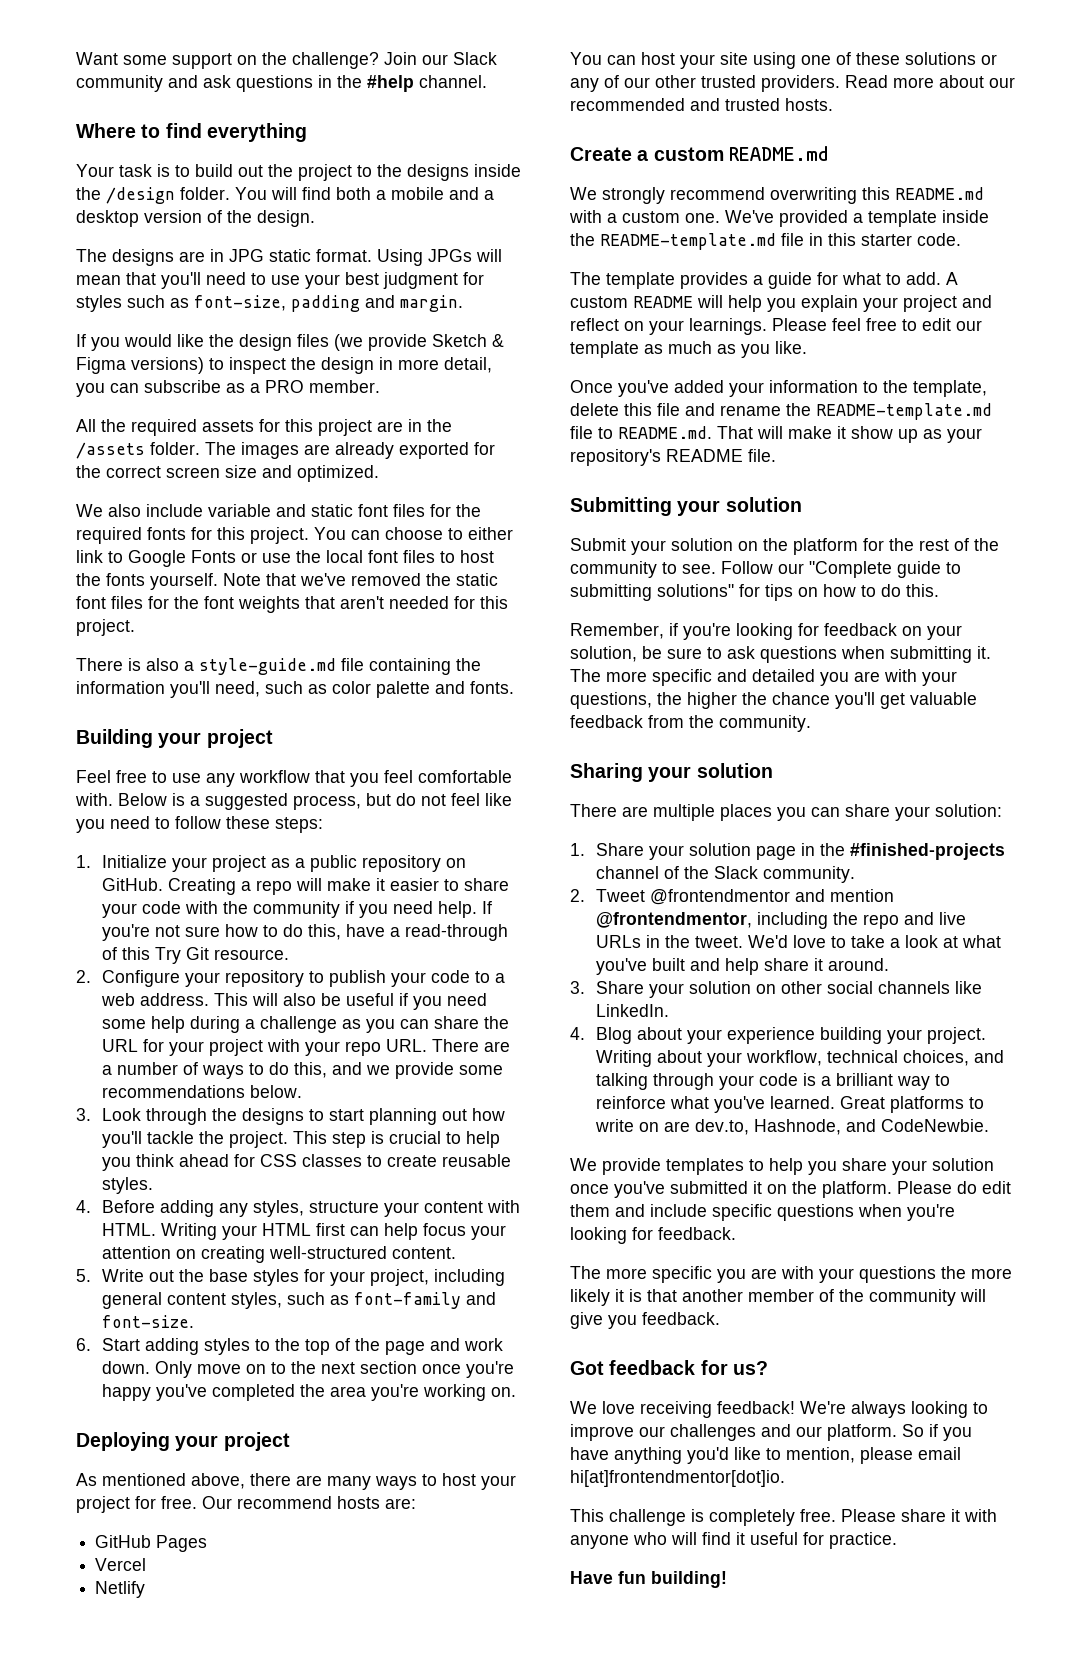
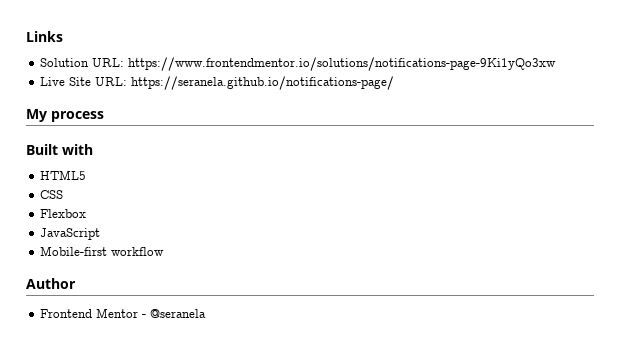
- Want some support on the challenge? Join our Slack community and ask questions in the #help channel.
- Where to find everything
- Your task is to build out the project to the designs inside the /design folder. You will find both a mobile and a desktop version of the design.
- The designs are in JPG static format. Using JPGs will mean that you'll need to use your best judgment for styles such as font-size, padding and margin.
- If you would like the design files (we provide Sketch & Figma versions) to inspect the design in more detail, you can subscribe as a PRO member.
- All the required assets for this project are in the /assets folder. The images are already exported for the correct screen size and optimized.
- We also include variable and static font files for the required fonts for this project. You can choose to either link to Google Fonts or use the local font files to host the fonts yourself. Note that we've removed the static font files for the font weights that aren't needed for this project.
- There is also a style-guide.md file containing the information you'll need, such as color palette and fonts.
- Building your project
- Feel free to use any workflow that you feel comfortable with. Below is a suggested process, but do not feel like you need to follow these steps:
- 1. Initialize your project as a public repository on GitHub. Creating a repo will make it easier to share your code with the community if you need help. If you're not sure how to do this, have a read-through of this Try Git resource.
- 2. Configure your repository to publish your code to a web address. This will also be useful if you need some help during a challenge as you can share the URL for your project with your repo URL. There are a number of ways to do this, and we provide some recommendations below.
- 3. Look through the designs to start planning out how you'll tackle the project. This step is crucial to help you think ahead for CSS classes to create reusable styles.
- 4. Before adding any styles, structure your content with HTML. Writing your HTML first can help focus your attention on creating well-structured content.
- 5. Write out the base styles for your project, including general content styles, such as font-family and font-size.
- 6. Start adding styles to the top of the page and work down. Only move on to the next section once you're happy you've completed the area you're working on.
- Deploying your project
- As mentioned above, there are many ways to host your project for free. Our recommend hosts are:
- GitHub Pages
- Vercel
- Netlify
- You can host your site using one of these solutions or any of our other trusted providers. Read more about our recommended and trusted hosts.
- Create a custom README.md
- We strongly recommend overwriting this README.md with a custom one. We've provided a template inside the README-template.md file in this starter code.
- The template provides a guide for what to add. A custom README will help you explain your project and reflect on your learnings. Please feel free to edit our template as much as you like.
- Once you've added your information to the template, delete this file and rename the README-template.md file to README.md. That will make it show up as your repository's README file.
- Submitting your solution
- Submit your solution on the platform for the rest of the community to see. Follow our "Complete guide to submitting solutions" for tips on how to do this.
- Remember, if you're looking for feedback on your solution, be sure to ask questions when submitting it. The more specific and detailed you are with your questions, the higher the chance you'll get valuable feedback from the community.
- Sharing your solution
- There are multiple places you can share your solution:
- 1. Share your solution page in the #finished-projects channel of the Slack community.
- 2. Tweet @frontendmentor and mention @frontendmentor, including the repo and live URLs in the tweet. We'd love to take a look at what you've built and help share it around.
- 3. Share your solution on other social channels like LinkedIn.
- 4. Blog about your experience building your project. Writing about your workflow, technical choices, and talking through your code is a brilliant way to reinforce what you've learned. Great platforms to write on are dev.to, Hashnode, and CodeNewbie.
- We provide templates to help you share your solution once you've submitted it on the platform. Please do edit them and include specific questions when you're looking for feedback.
- The more specific you are with your questions the more likely it is that another member of the community will give you feedback.
- Got feedback for us?
- We love receiving feedback! We're always looking to improve our challenges and our platform. So if you have anything you'd like to mention, please email hi[at]frontendmentor[dot]io.
- This challenge is completely free. Please share it with anyone who will find it useful for practice.
- Have fun building!
+ Links
+ Solution URL: https://www.frontendmentor.io/solutions/notifications-page-9Ki1yQo3xw
+ Live Site URL: https://seranela.github.io/notifications-page/
+ My process
+ Built with
+ HTML5
+ CSS
+ Flexbox
+ JavaScript
+ Mobile-first workflow
+ Author
+ Frontend Mentor - @seranela

